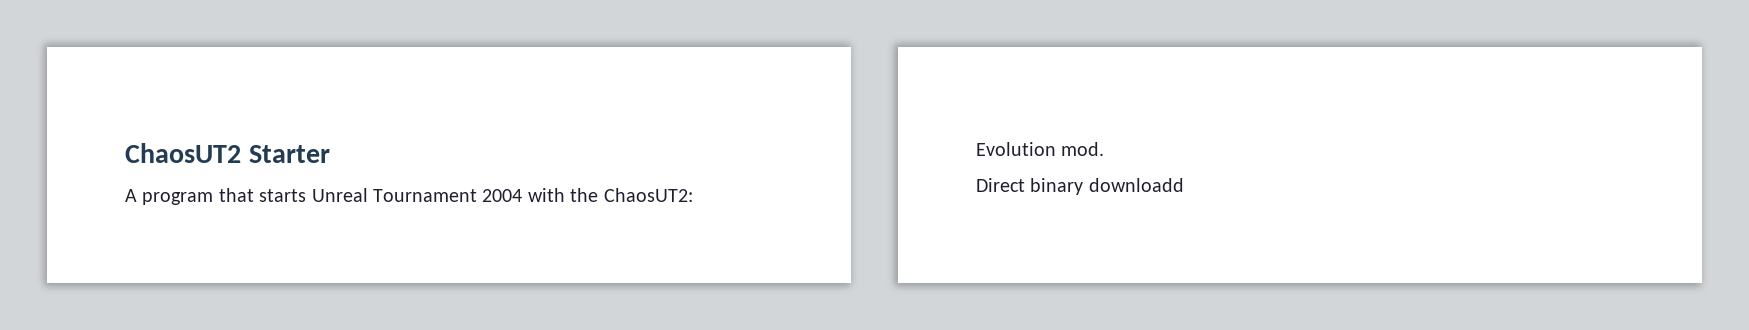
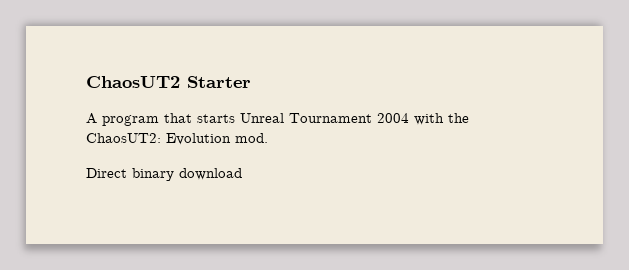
- Direct binary downloadd
+ Direct binary download

